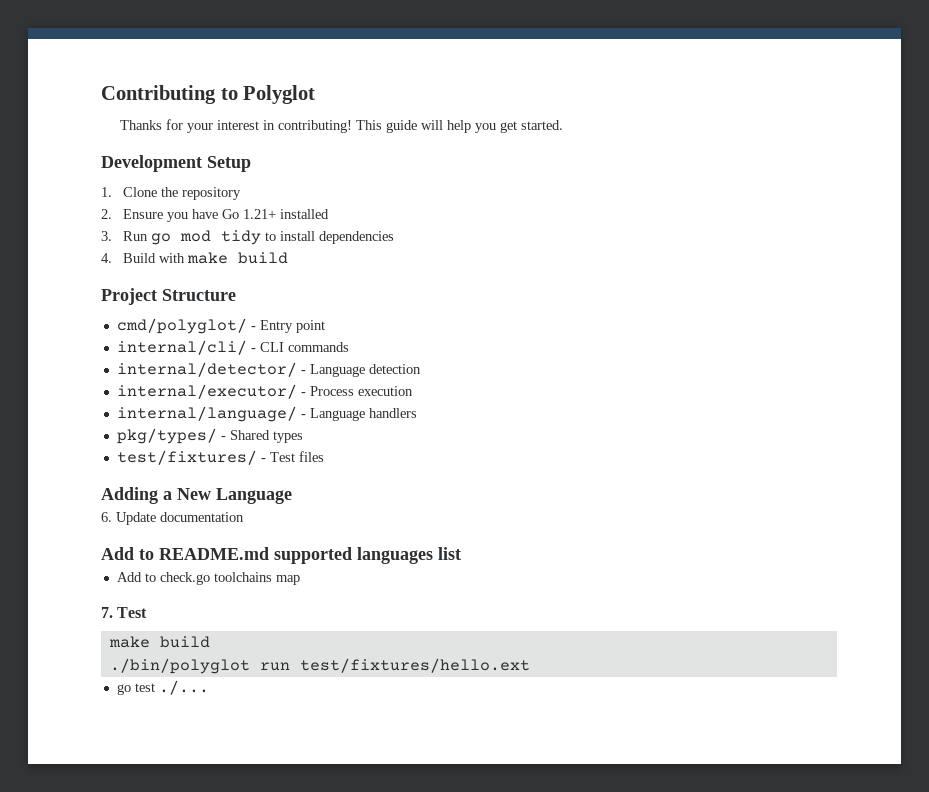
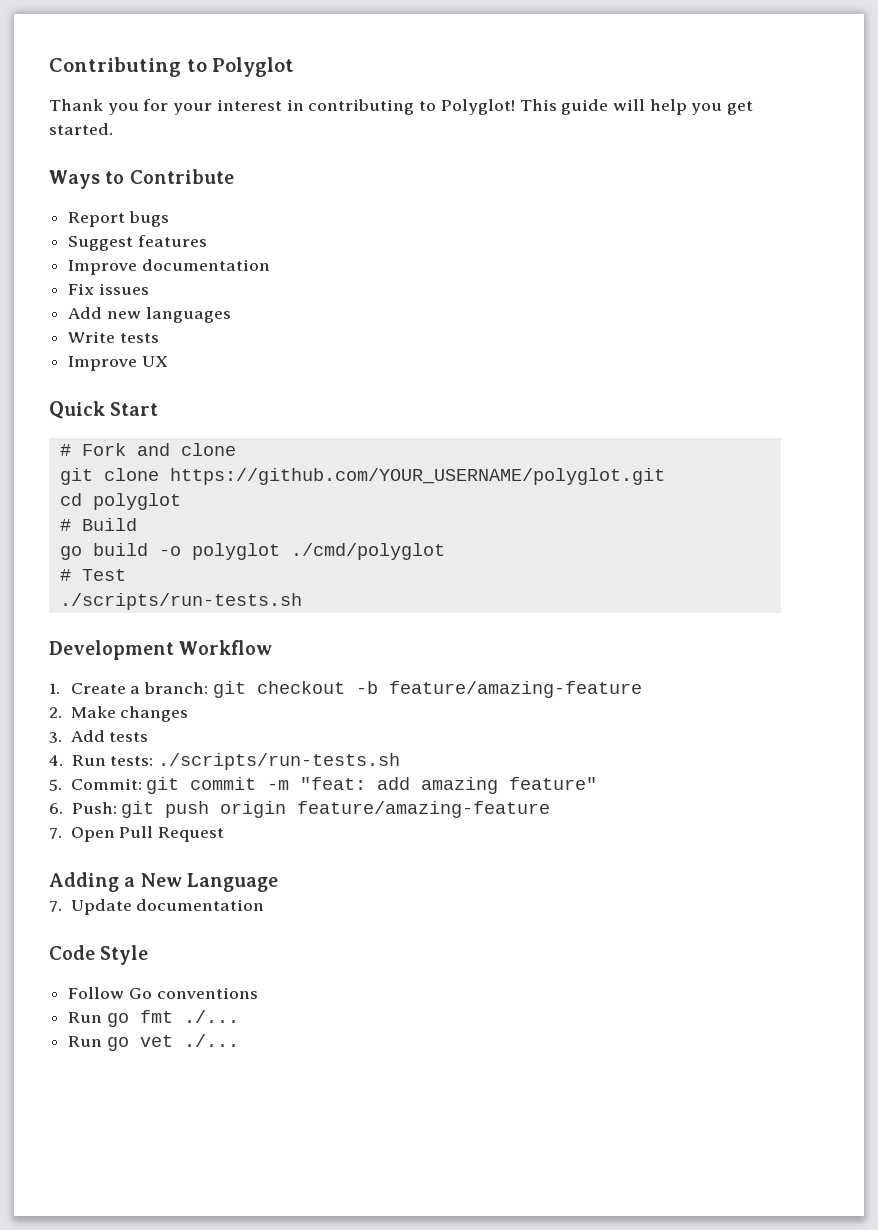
- Thanks for your interest in contributing!
+ Thank you for your interest in contributing to Polyglot!
+ Ways to Contribute
+ Report bugs
+ Suggest features
+ Improve documentation
+ Fix issues
+ Add new languages
+ Write tests
+ Improve UX
+ Quick Start
+ # Fork and clone
+ git clone https://github.com/YOUR_USERNAME/polyglot.git
+ cd polyglot
+ # Build
+ go build -o polyglot ./cmd/polyglot
+ # Test
+ ./scripts/run-tests.sh
- Development Setup
+ Development Workflow
- 1. Clone the repository
- 2. Ensure you have Go 1.21+ installed
- 3. Run go mod tidy to install dependencies
- 4. Build with make build
- Project Structure
- cmd/polyglot/ - Entry point
- internal/cli/ - CLI commands
- internal/detector/ - Language detection
- internal/executor/ - Process execution
- internal/language/ - Language handlers
- pkg/types/ - Shared types
- test/fixtures/ - Test files
+ 1. Create a branch: git checkout -b feature/amazing-feature
+ 2. Make changes
+ 3. Add tests
+ 4. Run tests: ./scripts/run-tests.sh
+ 5. Commit: git commit -m "feat: add amazing feature"
+ 6. Push: git push origin feature/amazing-feature
+ 7. Open Pull Request
- 6. Update documentation
+ 7. Update documentation
- Add to README.md supported languages list
- Add to check.go toolchains map
- 7. Test
- make build
- ./bin/polyglot run test/fixtures/hello.ext
- go test ./...
+ Code Style
+ Follow Go conventions
+ Run go fmt ./...
+ Run go vet ./...

